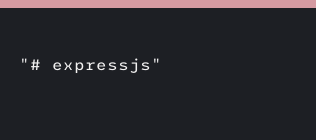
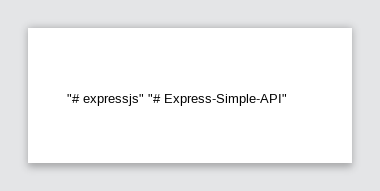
- "# expressjs"
+ "# expressjs" "# Express-Simple-API"

